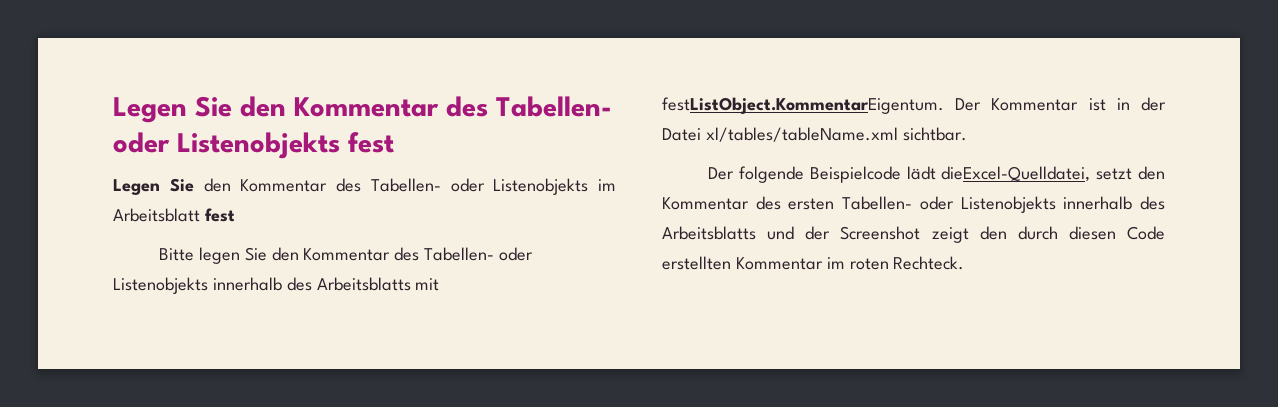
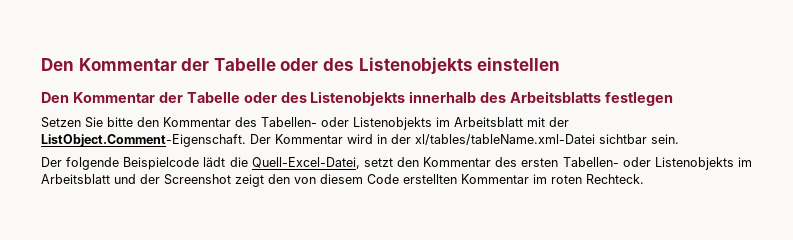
- Legen Sie den Kommentar des Tabellen- oder Listenobjekts fest
- Legen Sie den Kommentar des Tabellen- oder Listenobjekts im Arbeitsblatt fest
- Bitte legen Sie den Kommentar des Tabellen- oder Listenobjekts innerhalb des Arbeitsblatts mit festListObject.KommentarEigentum. Der Kommentar ist in der Datei xl/tables/tableName.xml sichtbar.
+ Den Kommentar der Tabelle oder des Listenobjekts einstellen
+ Den Kommentar der Tabelle oder des Listenobjekts innerhalb des Arbeitsblatts festlegen
+ Setzen Sie bitte den Kommentar des Tabellen- oder Listenobjekts im Arbeitsblatt mit der ListObject.Comment-Eigenschaft. Der Kommentar wird in der xl/tables/tableName.xml-Datei sichtbar sein.
- Der folgende Beispielcode lädt dieExcel-Quelldatei, setzt den Kommentar des ersten Tabellen- oder Listenobjekts innerhalb des Arbeitsblatts und der Screenshot zeigt den durch diesen Code erstellten Kommentar im roten Rechteck.
+ Der folgende Beispielcode lädt die Quell-Excel-Datei, setzt den Kommentar des ersten Tabellen- oder Listenobjekts im Arbeitsblatt und der Screenshot zeigt den von diesem Code erstellten Kommentar im roten Rechteck.

